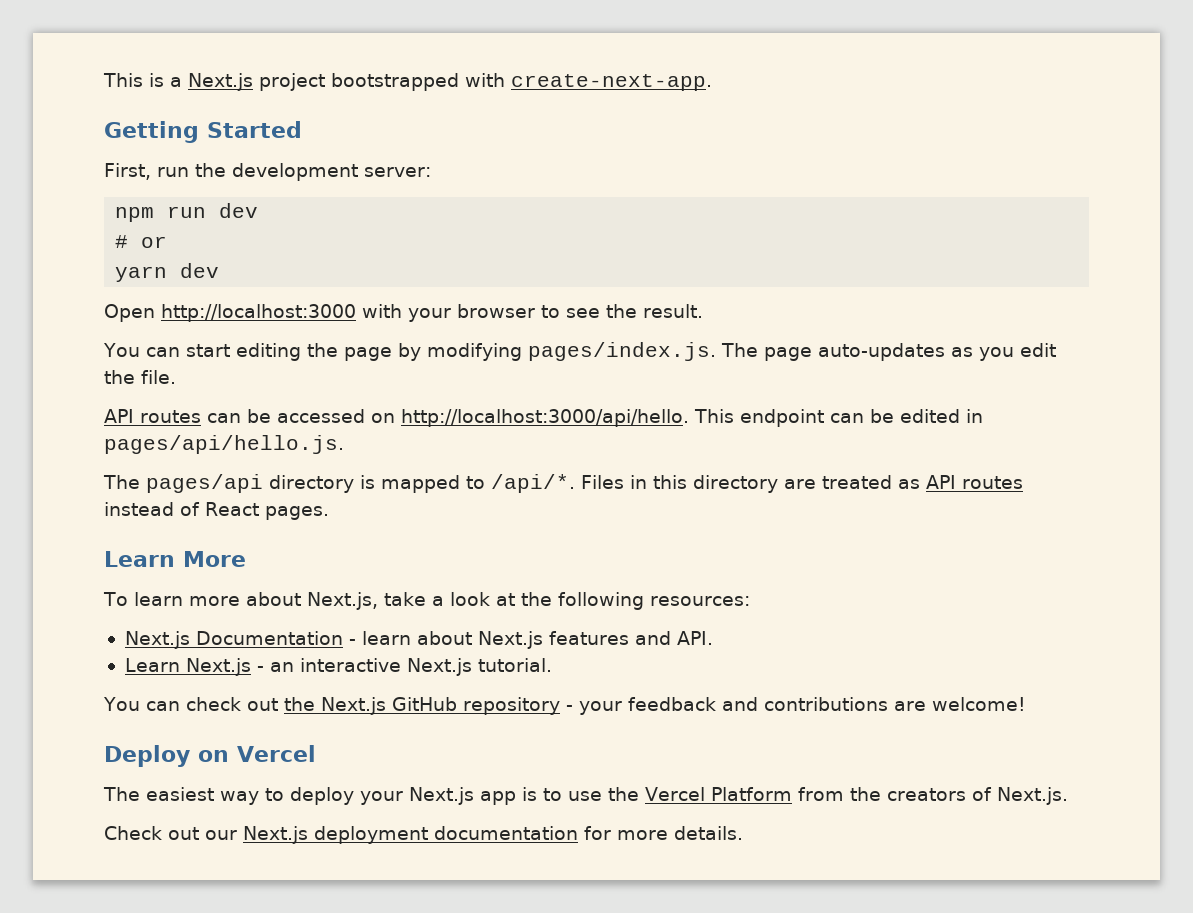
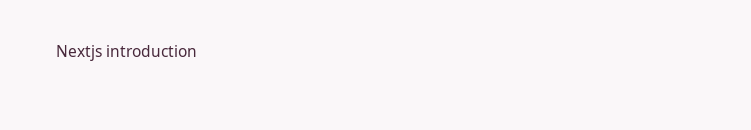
- This is a Next.js project bootstrapped with create-next-app.
- Getting Started
- First, run the development server:
- npm run dev
- # or
- yarn dev
- Open http://localhost:3000 with your browser to see the result.
- You can start editing the page by modifying pages/index.js. The page auto-updates as you edit the file.
- API routes can be accessed on http://localhost:3000/api/hello. This endpoint can be edited in pages/api/hello.js.
- The pages/api directory is mapped to /api/*. Files in this directory are treated as API routes instead of React pages.
- Learn More
- To learn more about Next.js, take a look at the following resources:
- Next.js Documentation - learn about Next.js features and API.
- Learn Next.js - an interactive Next.js tutorial.
- You can check out the Next.js GitHub repository - your feedback and contributions are welcome!
- Deploy on Vercel
- The easiest way to deploy your Next.js app is to use the Vercel Platform from the creators of Next.js.
- Check out our Next.js deployment documentation for more details.
+ Nextjs introduction

